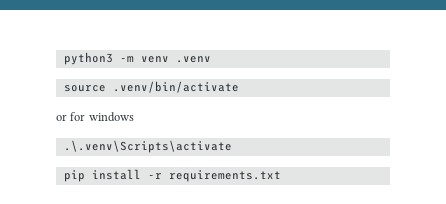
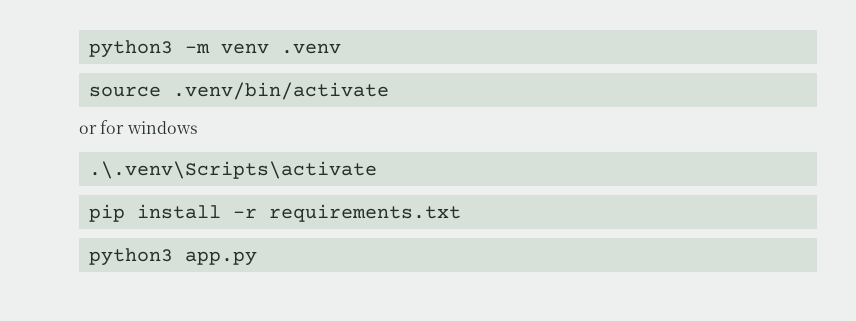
+ python3 app.py

